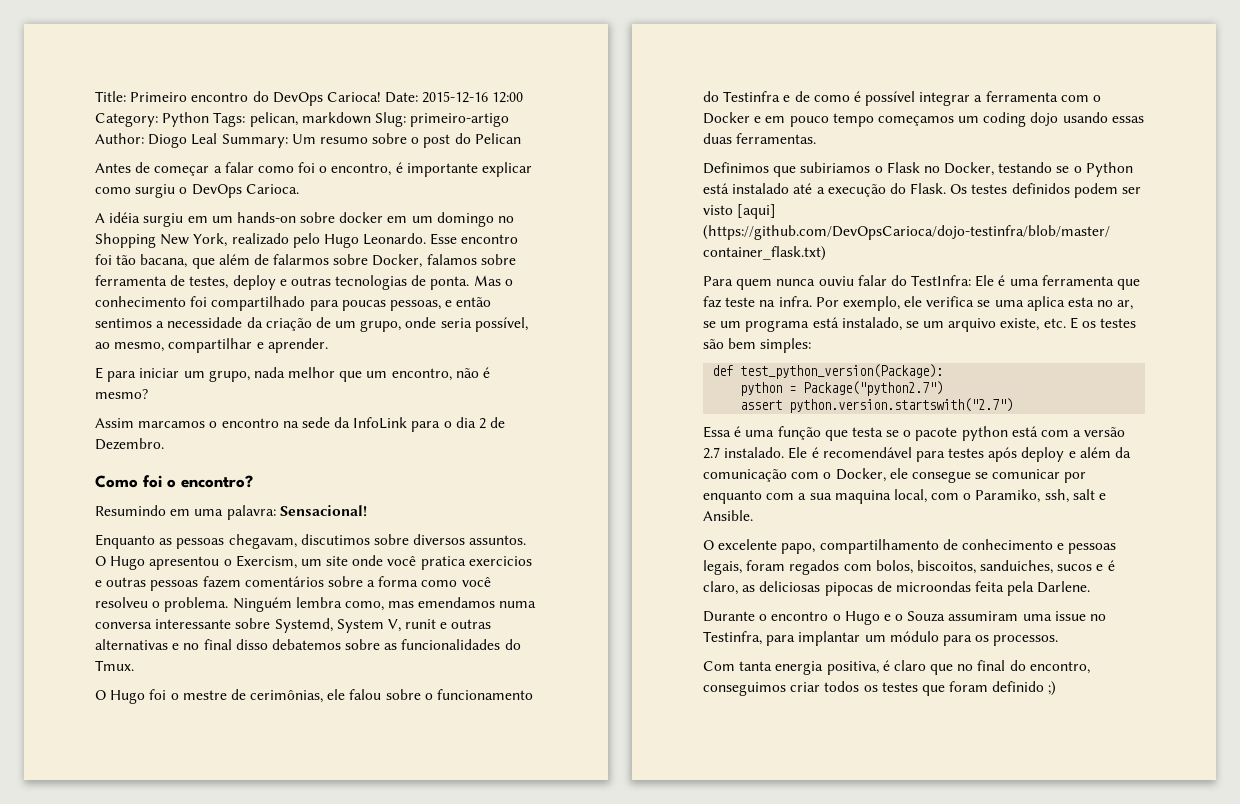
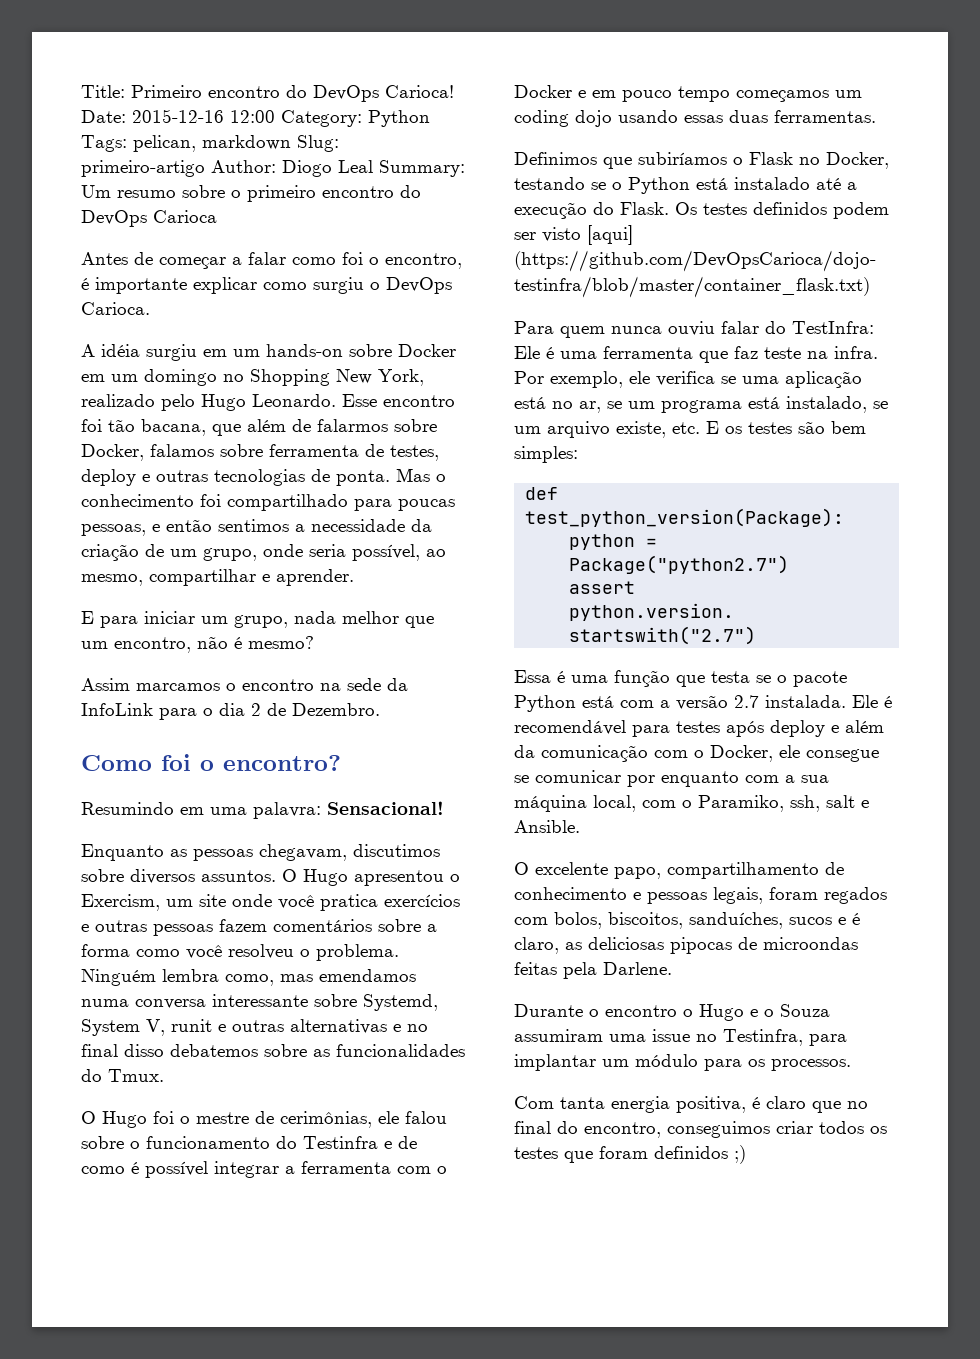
- Date: 2015-12-16 12:00 Category: Python Tags: pelican, markdown Slug: primeiro-artigo Author: Diogo Leal Summary: Um resumo sobre o post do Pelican
+ Date: 2015-12-16 12:00 Category: Python Tags: pelican, markdown Slug: primeiro-artigo Author: Diogo Leal Summary: Um resumo sobre o primeiro encontro do DevOps Carioca
- A idéia surgiu em um hands-on sobre docker em um domingo no Shopping New York, realizado pelo Hugo Leonardo.
+ A idéia surgiu em um hands-on sobre Docker em um domingo no Shopping New York, realizado pelo Hugo Leonardo.
- O Hugo apresentou o Exercism, um site onde você pratica exercicios e outras pessoas fazem comentários sobre a forma como você resolveu o problema.
+ O Hugo apresentou o Exercism, um site onde você pratica exercícios e outras pessoas fazem comentários sobre a forma como você resolveu o problema.
- Definimos que subiriamos o Flask no Docker, testando se o Python está instalado até a execução do Flask.
+ Definimos que subiríamos o Flask no Docker, testando se o Python está instalado até a execução do Flask.
- Por exemplo, ele verifica se uma aplica esta no ar, se um programa está instalado, se um arquivo existe, etc. E os testes são bem simples:
+ Por exemplo, ele verifica se uma aplicação está no ar, se um programa está instalado, se um arquivo existe, etc. E os testes são bem simples:
- Essa é uma função que testa se o pacote python está com a versão 2.7 instalado.
+ Essa é uma função que testa se o pacote Python está com a versão 2.7 instalada.
- Ele é recomendável para testes após deploy e além da comunicação com o Docker, ele consegue se comunicar por enquanto com a sua maquina local, com o Paramiko, ssh, salt e Ansible.
+ Ele é recomendável para testes após deploy e além da comunicação com o Docker, ele consegue se comunicar por enquanto com a sua máquina local, com o Paramiko, ssh, salt e Ansible.
- O excelente papo, compartilhamento de conhecimento e pessoas legais, foram regados com bolos, biscoitos, sanduiches, sucos e é claro, as deliciosas pipocas de microondas feita pela Darlene.
+ O excelente papo, compartilhamento de conhecimento e pessoas legais, foram regados com bolos, biscoitos, sanduíches, sucos e é claro, as deliciosas pipocas de microondas feitas pela Darlene.
- Com tanta energia positiva, é claro que no final do encontro, conseguimos criar todos os testes que foram definido ;)
+ Com tanta energia positiva, é claro que no final do encontro, conseguimos criar todos os testes que foram definidos ;)

